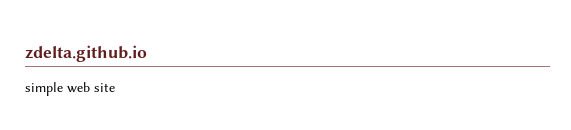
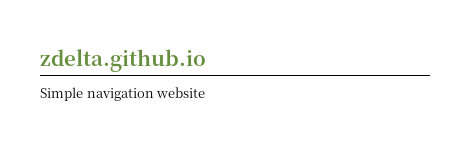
- simple web site
+ Simple navigation website

